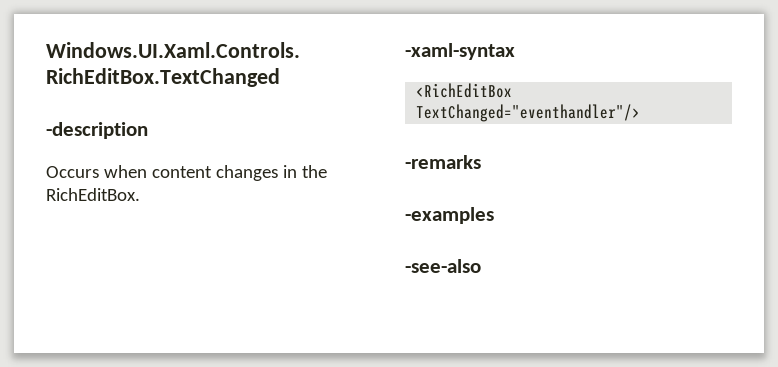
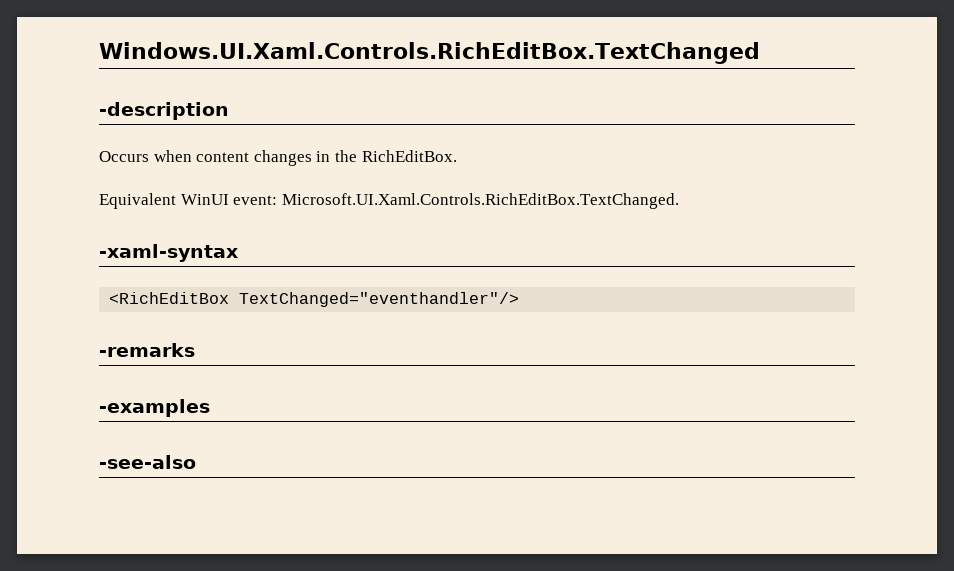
+ Equivalent WinUI event: Microsoft.UI.Xaml.Controls.RichEditBox.TextChanged.

